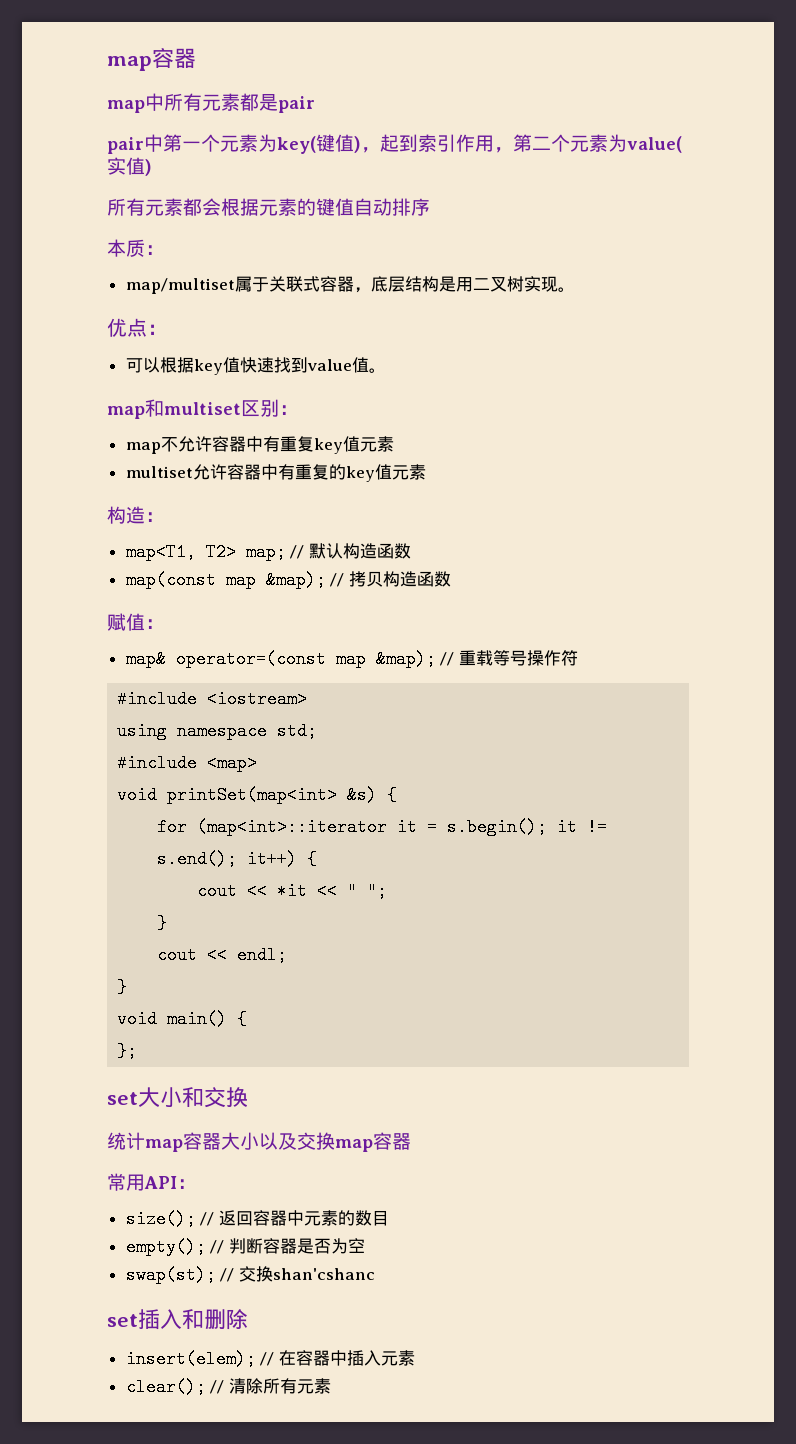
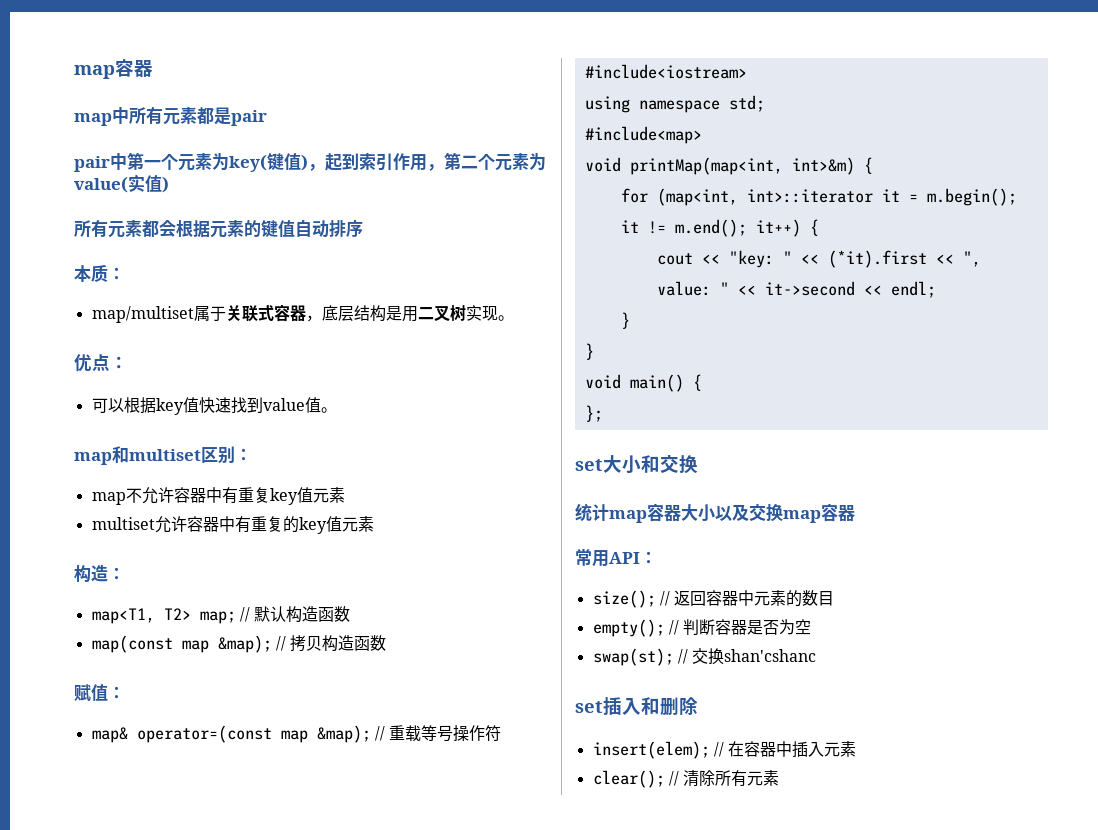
- #include <iostream>
+ #include<iostream>
- #include <map>
- void printSet(map<int> &s) {
+ #include<map>
+ void printMap(map<int, int>&m) {
- for (map<int>::iterator it = s.begin(); it != s.end(); it++) {
+ for (map<int, int>::iterator it = m.begin(); it != m.end(); it++) {
- cout << *it << " ";
+ cout << "key: " << (*it).first << ", value: " << it->second << endl;
  }
- cout << endl;

